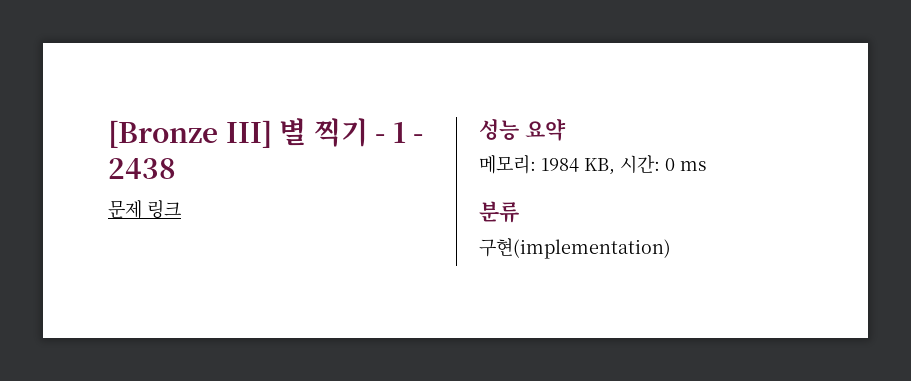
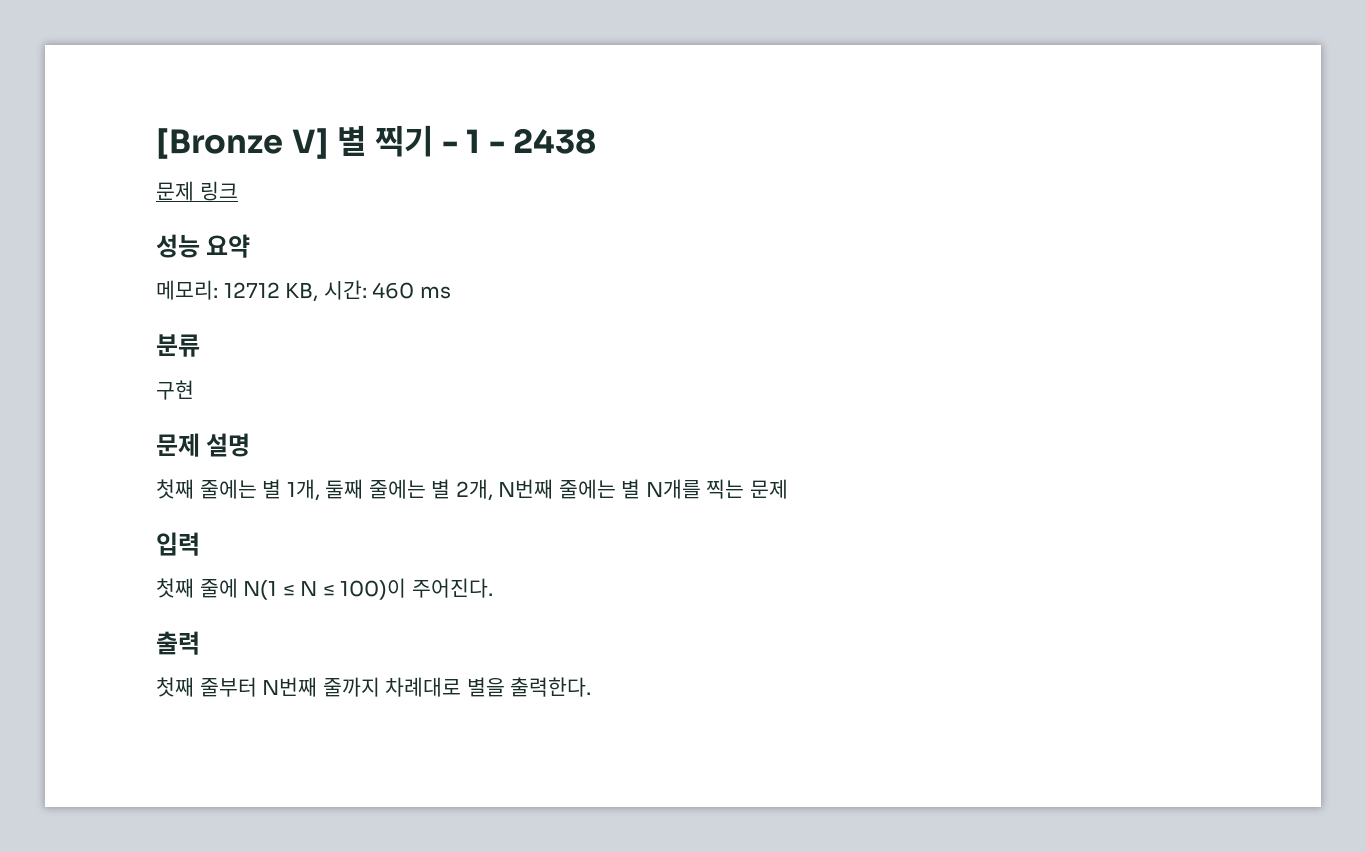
- [Bronze III] 별 찍기 - 1 - 2438
+ [Bronze V] 별 찍기 - 1 - 2438
- 메모리: 1984 KB, 시간: 0 ms
+ 메모리: 12712 KB, 시간: 460 ms
- 구현(implementation)
+ 구현
+ 문제 설명
+ 첫째 줄에는 별 1개, 둘째 줄에는 별 2개, N번째 줄에는 별 N개를 찍는 문제
+ 입력
+ 첫째 줄에 N(1 ≤ N ≤ 100)이 주어진다.
+ 출력
+ 첫째 줄부터 N번째 줄까지 차례대로 별을 출력한다.

